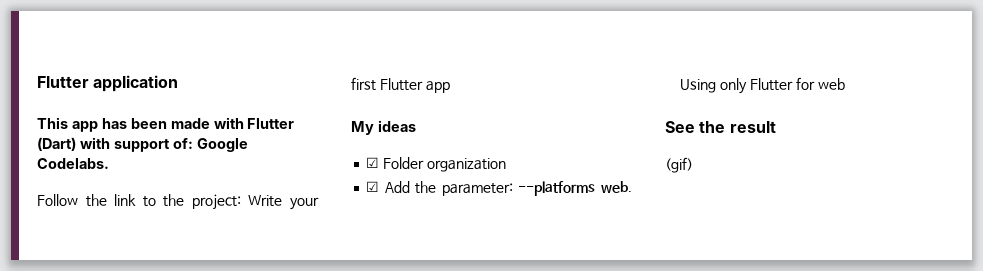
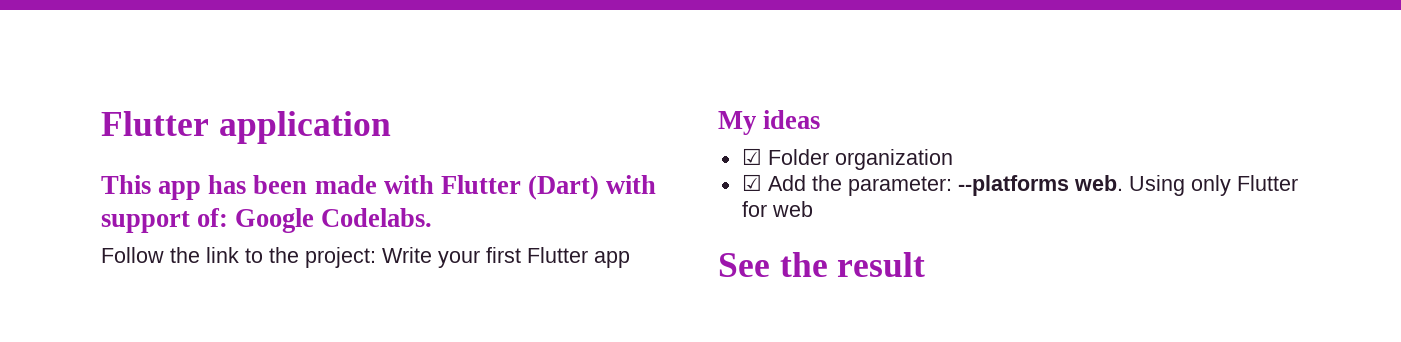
- (gif)

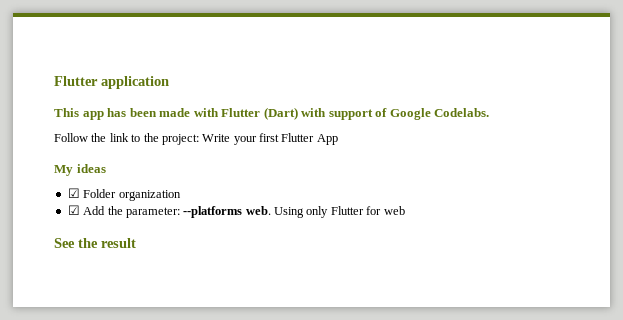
- This app has been made with Flutter (Dart) with support of: Google Codelabs.
+ This app has been made with Flutter (Dart) with support of Google Codelabs.
- Follow the link to the project: Write your first Flutter app
+ Follow the link to the project: Write your first Flutter App

